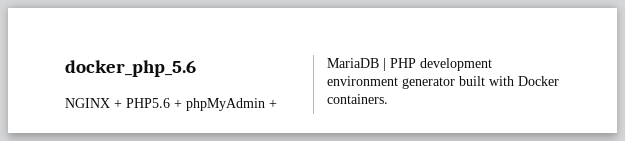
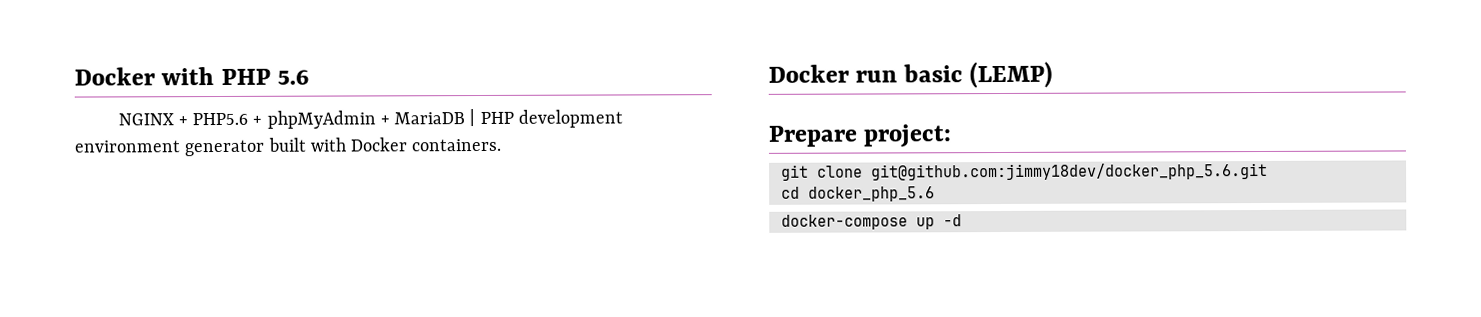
- docker_php_5.6
+ Docker with PHP 5.6
+ Docker run basic (LEMP)
+ Prepare project:
+ git clone git@github.com:jimmy18dev/docker_php_5.6.git
+ cd docker_php_5.6
+ docker-compose up -d

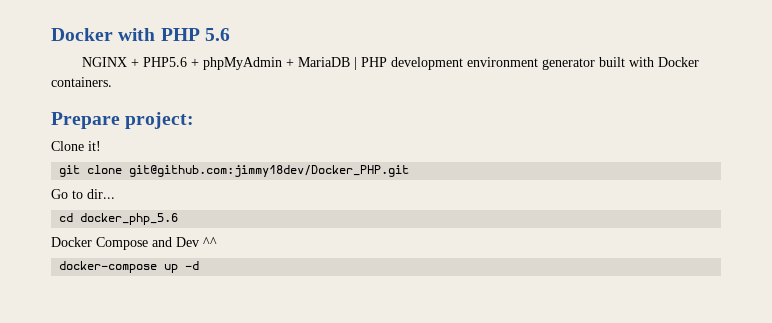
- Docker run basic (LEMP)
+ Clone it!
- git clone git@github.com:jimmy18dev/docker_php_5.6.git
+ git clone git@github.com:jimmy18dev/Docker_PHP.git
+ Go to dir...
  cd docker_php_5.6
+ Docker Compose and Dev ^^

